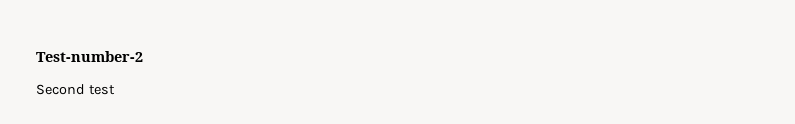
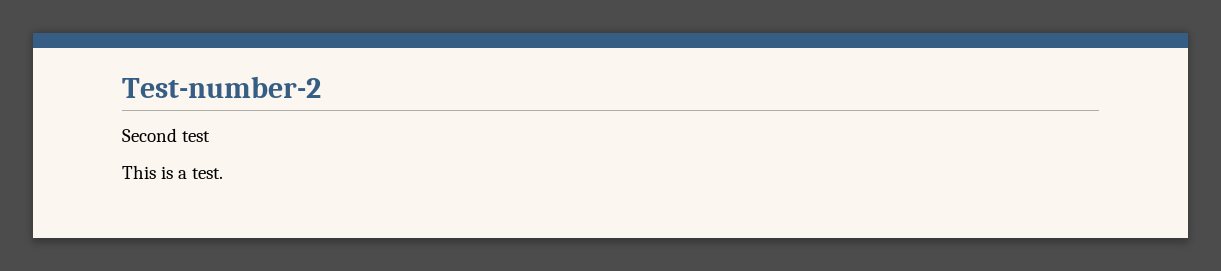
+ This is a test.

